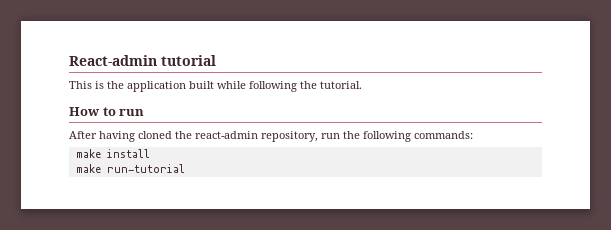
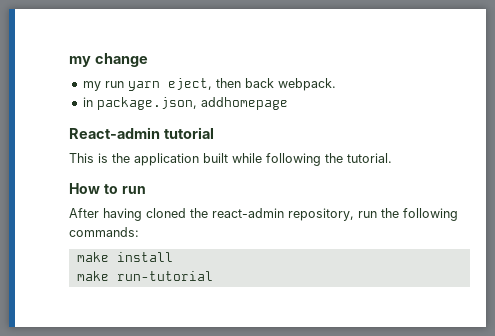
+ my change
+ my run yarn eject, then back webpack.
+ in package.json, addhomepage

